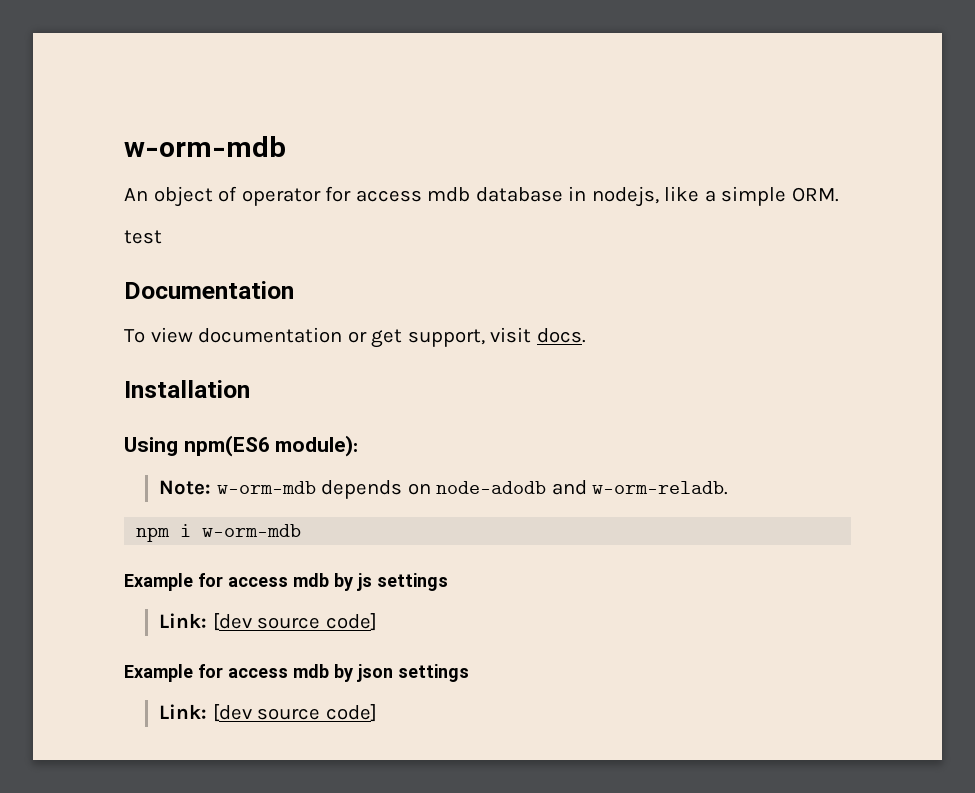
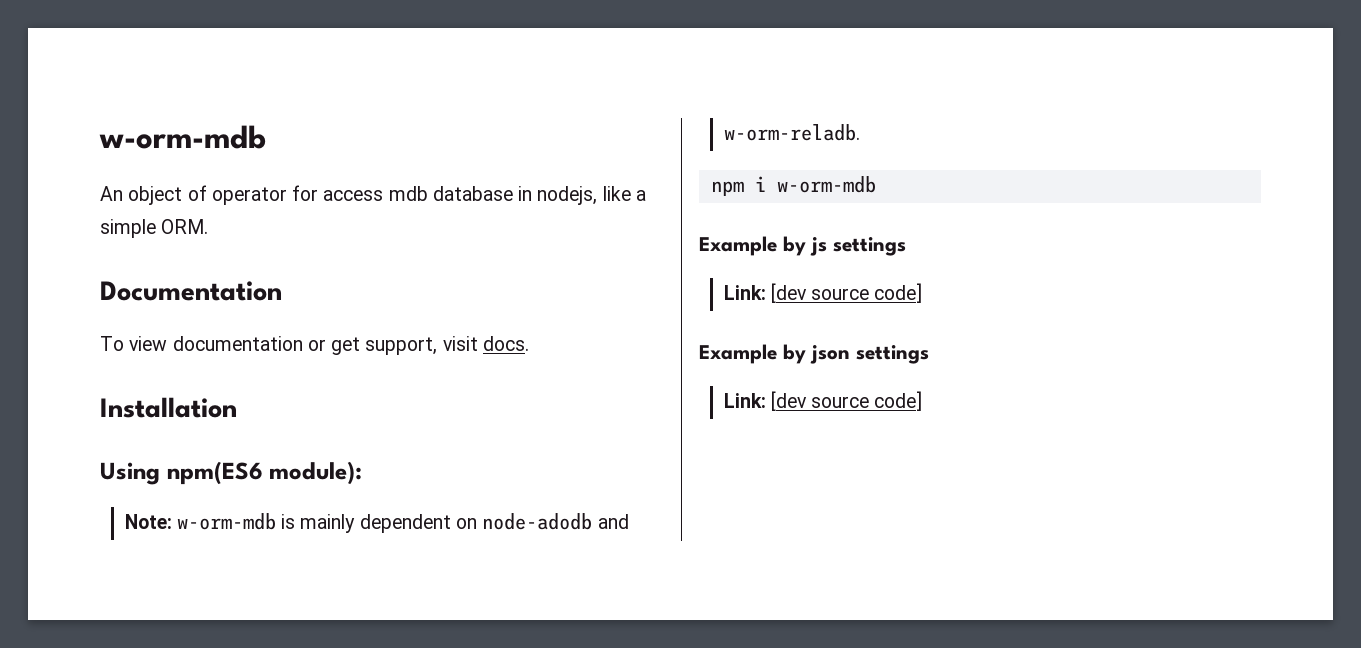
- test
- Note: w-orm-mdb depends on node-adodb and w-orm-reladb.
+ Note: w-orm-mdb is mainly dependent on node-adodb and w-orm-reladb.
- Example for access mdb by js settings
+ Example by js settings
- Example for access mdb by json settings
+ Example by json settings

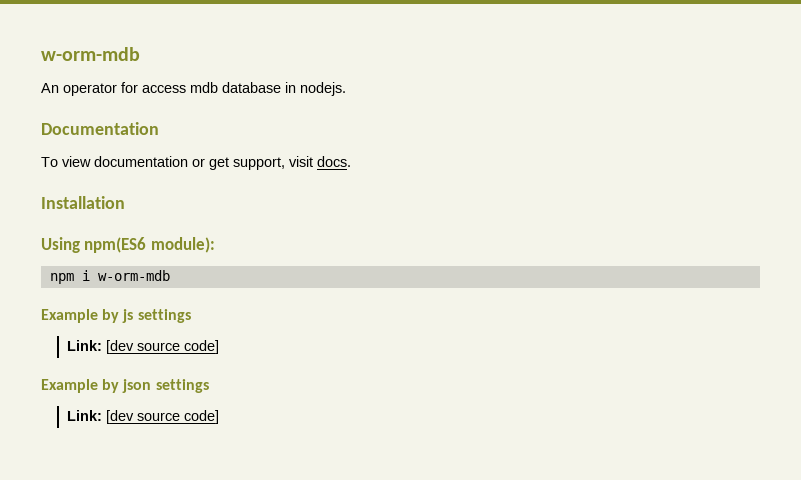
- An object of operator for access mdb database in nodejs, like a simple ORM.
+ An operator for access mdb database in nodejs.
- Note: w-orm-mdb is mainly dependent on node-adodb and w-orm-reladb.

